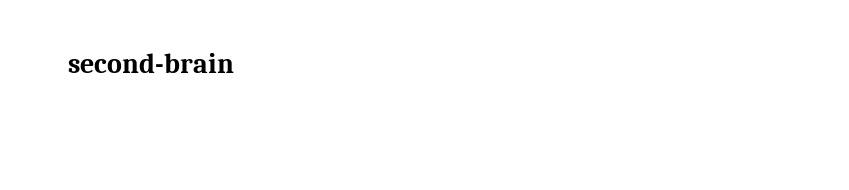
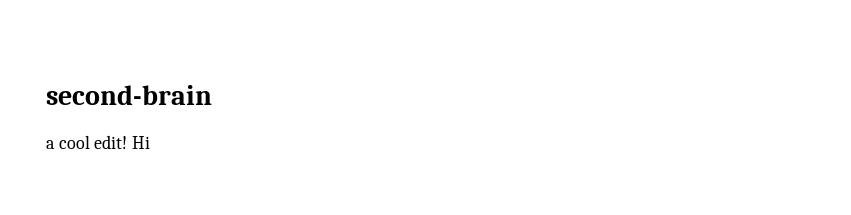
+ a cool edit! Hi

